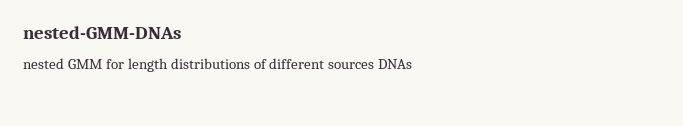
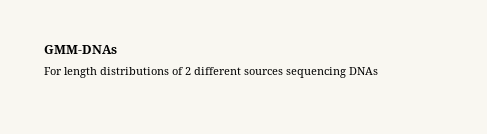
- nested-GMM-DNAs
- nested GMM for length distributions of different sources DNAs
+ GMM-DNAs
+ For length distributions of 2 different sources sequencing DNAs

